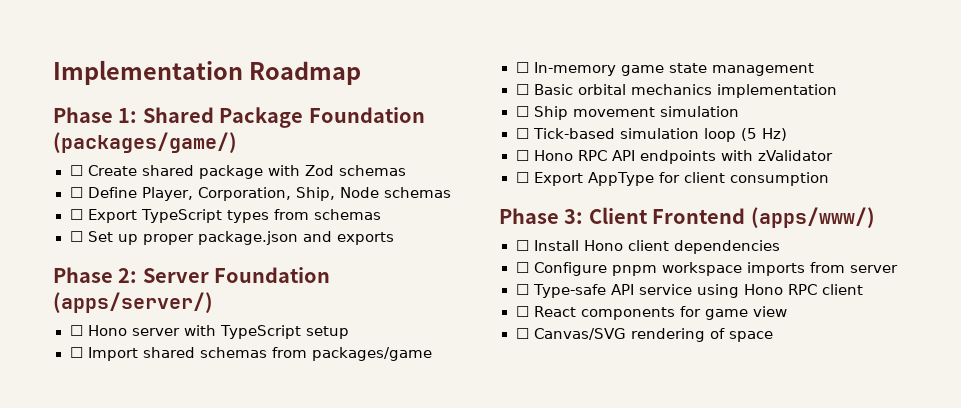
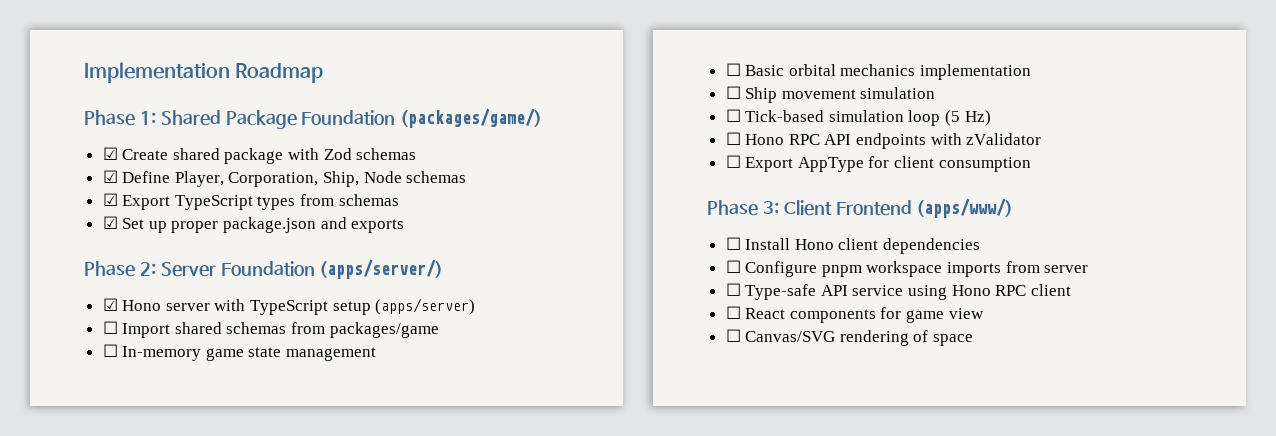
- ☐ Create shared package with Zod schemas
+ ☑ Create shared package with Zod schemas
- ☐ Define Player, Corporation, Ship, Node schemas
+ ☑ Define Player, Corporation, Ship, Node schemas
- ☐ Export TypeScript types from schemas
+ ☑ Export TypeScript types from schemas
- ☐ Set up proper package.json and exports
+ ☑ Set up proper package.json and exports
- ☐ Hono server with TypeScript setup
+ ☑ Hono server with TypeScript setup (apps/server)

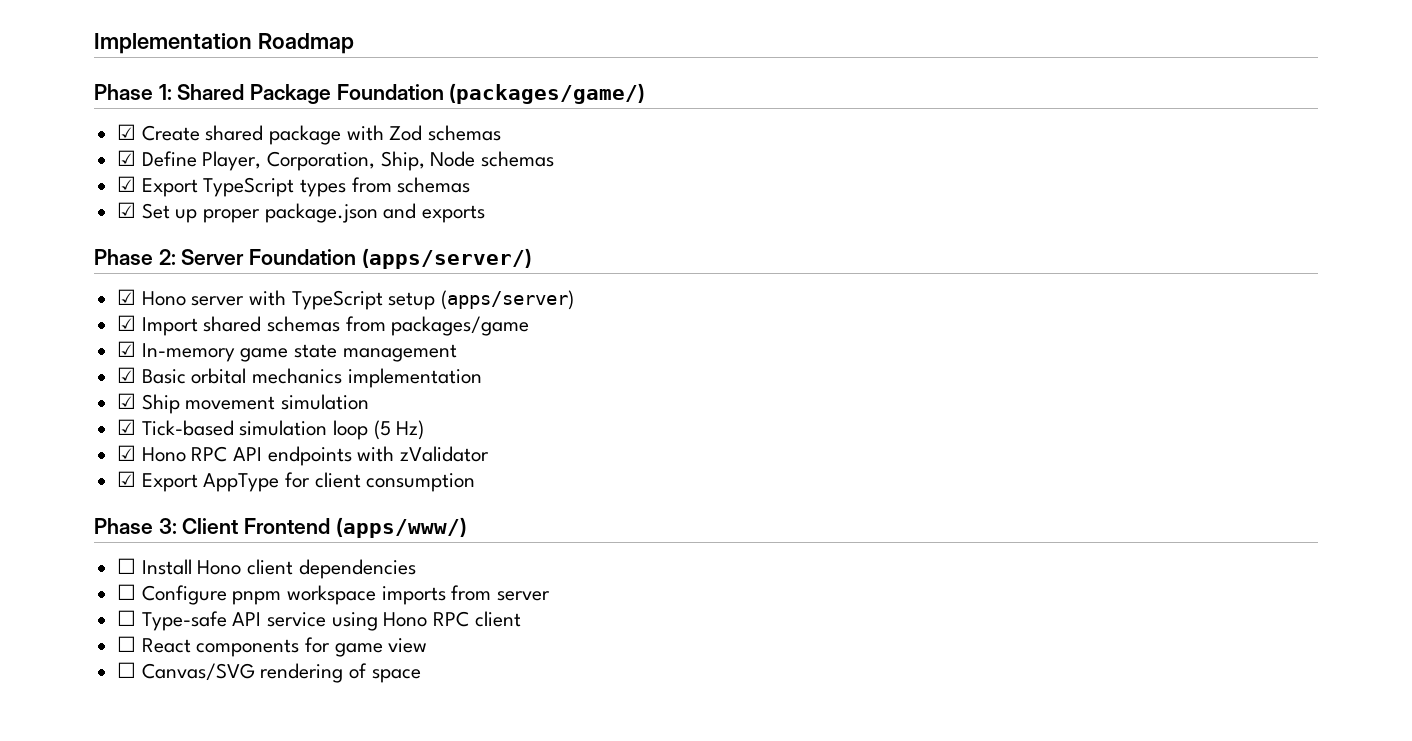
- ☐ Import shared schemas from packages/game
+ ☑ Import shared schemas from packages/game
- ☐ In-memory game state management
+ ☑ In-memory game state management
- ☐ Basic orbital mechanics implementation
+ ☑ Basic orbital mechanics implementation
- ☐ Ship movement simulation
+ ☑ Ship movement simulation
- ☐ Tick-based simulation loop (5 Hz)
+ ☑ Tick-based simulation loop (5 Hz)
- ☐ Hono RPC API endpoints with zValidator
+ ☑ Hono RPC API endpoints with zValidator
- ☐ Export AppType for client consumption
+ ☑ Export AppType for client consumption

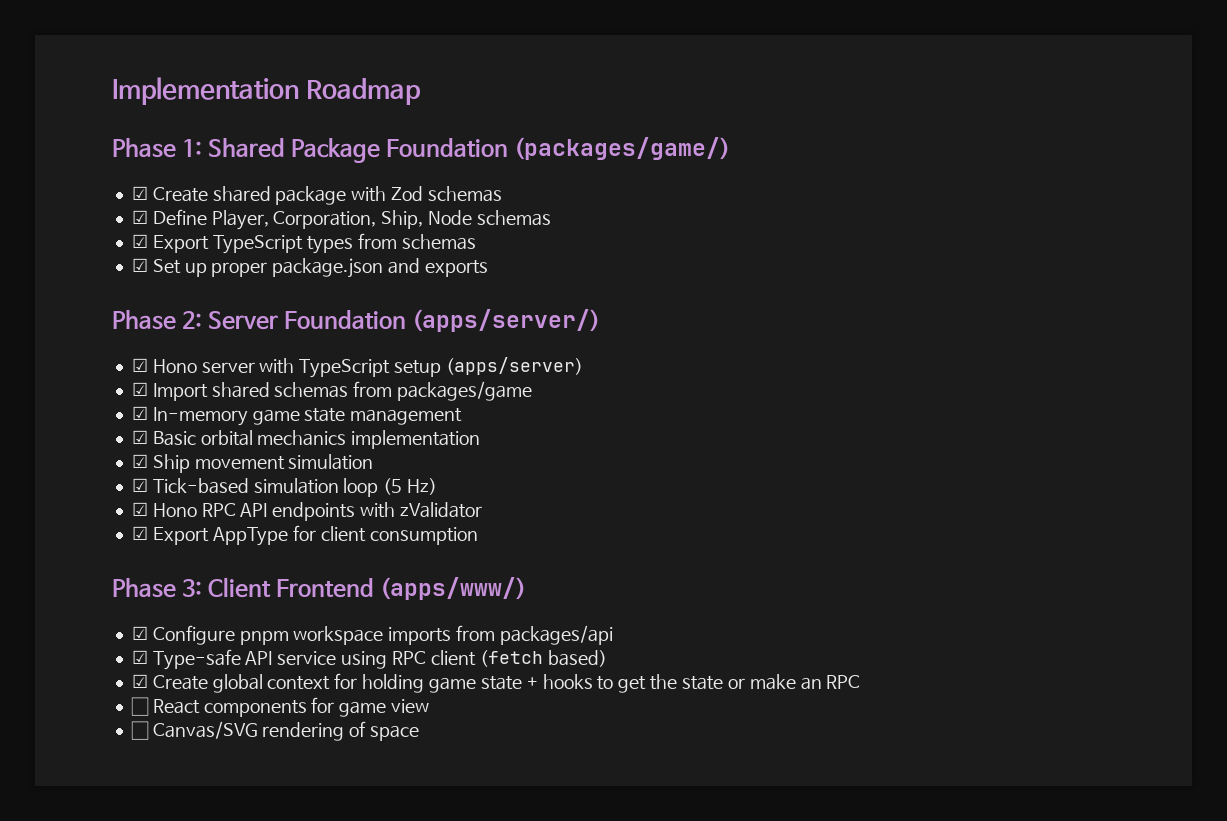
- ☐ Install Hono client dependencies
- ☐ Configure pnpm workspace imports from server
- ☐ Type-safe API service using Hono RPC client
+ ☑ Configure pnpm workspace imports from packages/api
+ ☑ Type-safe API service using RPC client (fetch based)
+ ☑ Create global context for holding game state + hooks to get the state or make an RPC

